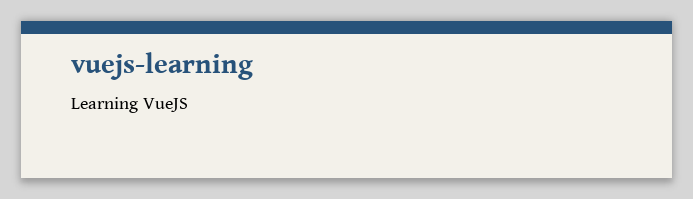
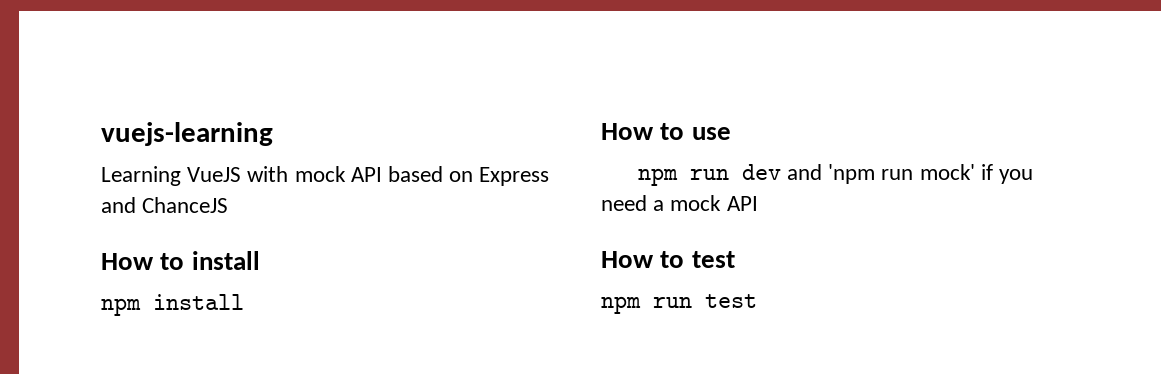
- Learning VueJS
+ Learning VueJS with mock API based on Express and ChanceJS
+ How to install
+ npm install
+ How to use
+ npm run dev and 'npm run mock' if you need a mock API
+ How to test
+ npm run test

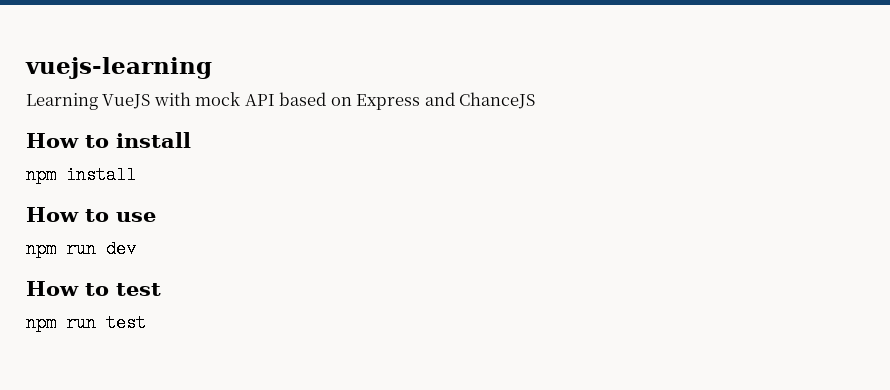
- npm run dev and 'npm run mock' if you need a mock API
+ npm run dev

